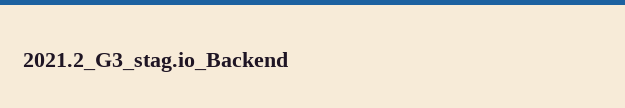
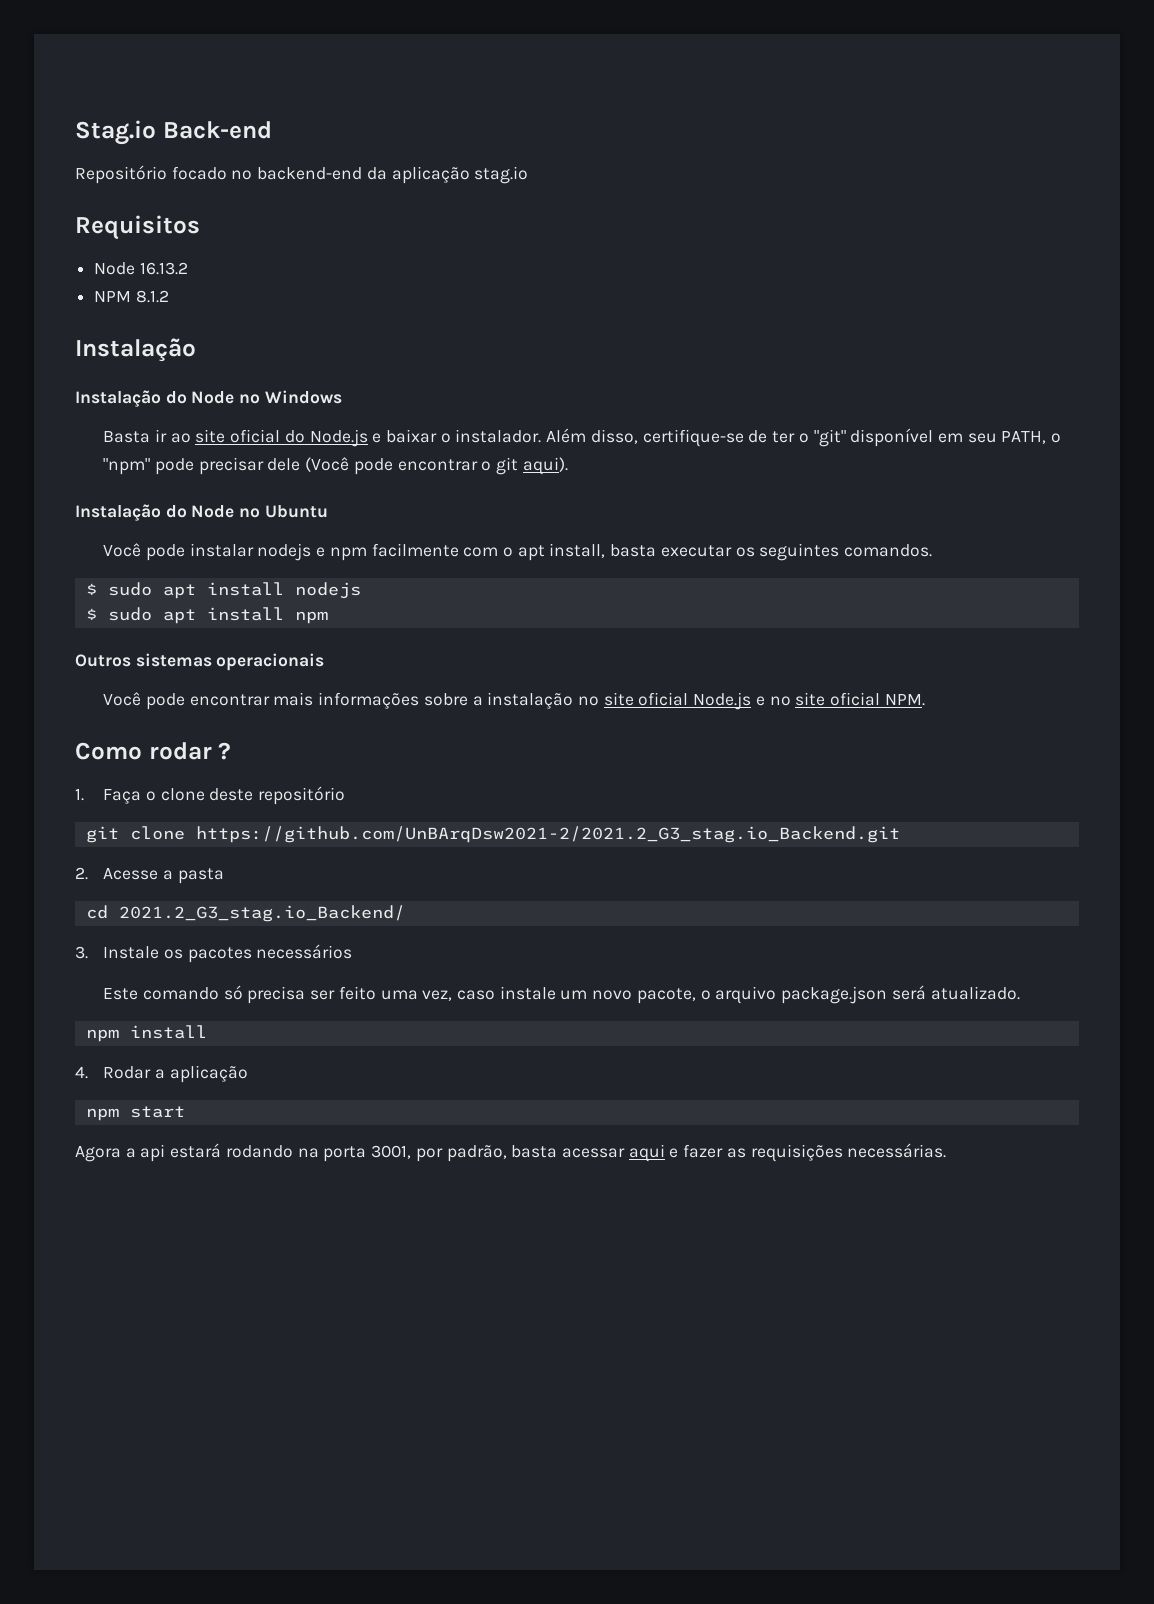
- 2021.2_G3_stag.io_Backend
+ Stag.io Back-end
+ Repositório focado no backend-end da aplicação stag.io
+ Requisitos
+ Node 16.13.2
+ NPM 8.1.2
+ Instalação
+ Instalação do Node no Windows
+ Basta ir ao site oficial do Node.js e baixar o instalador. Além disso, certifique-se de ter o "git" disponível em seu PATH, o "npm" pode precisar dele (Você pode encontrar o git aqui).
+ Instalação do Node no Ubuntu
+ Você pode instalar nodejs e npm facilmente com o apt install, basta executar os seguintes comandos.
+ $ sudo apt install nodejs
+ $ sudo apt install npm
+ Outros sistemas operacionais
+ Você pode encontrar mais informações sobre a instalação no site oficial Node.js e no site oficial NPM.
+ Como rodar ?
+ 1. Faça o clone deste repositório
+ git clone https://github.com/UnBArqDsw2021-2/2021.2_G3_stag.io_Backend.git
+ 2. Acesse a pasta
+ cd 2021.2_G3_stag.io_Backend/
+ 3. Instale os pacotes necessários
+ Este comando só precisa ser feito uma vez, caso instale um novo pacote, o arquivo package.json será atualizado.
+ npm install
+ 4. Rodar a aplicação
+ npm start
+ Agora a api estará rodando na porta 3001, por padrão, basta acessar aqui e fazer as requisições necessárias.

